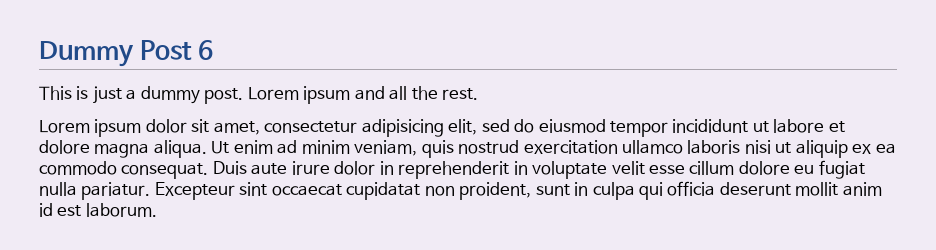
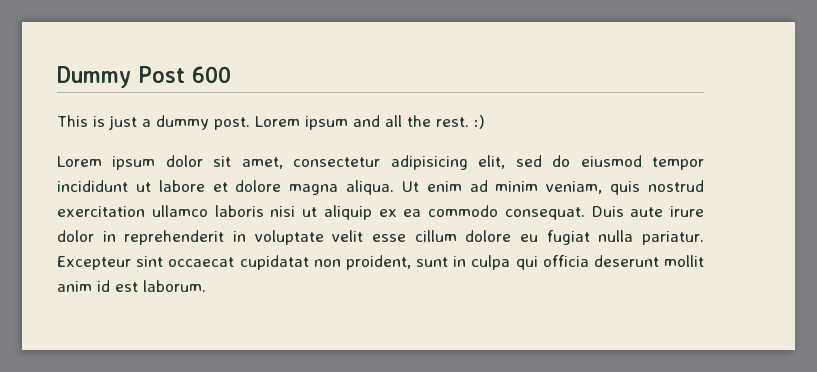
- Dummy Post 6
+ Dummy Post 600
- Lorem ipsum and all the rest.
+ Lorem ipsum and all the rest. :)

